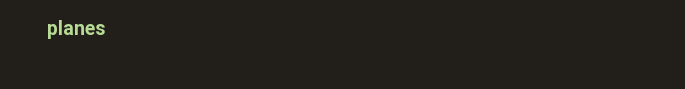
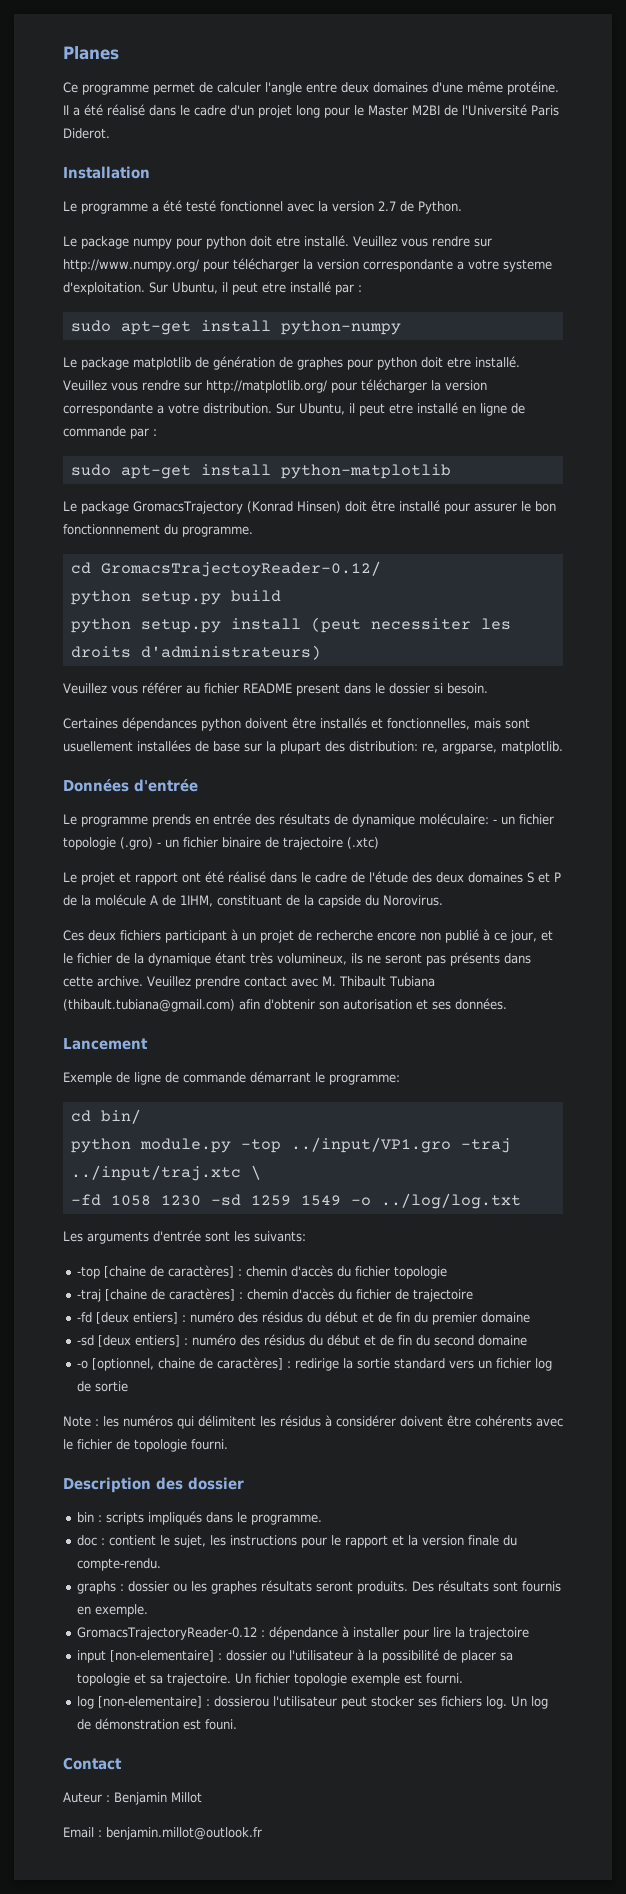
- planes
+ Planes
+ Ce programme permet de calculer l'angle entre deux domaines d'une même protéine. Il a été réalisé dans le cadre d'un projet long pour le Master M2BI de l'Université Paris Diderot.
+ Installation
+ Le programme a été testé fonctionnel avec la version 2.7 de Python.
+ Le package numpy pour python doit etre installé. Veuillez vous rendre sur http://www.numpy.org/ pour télécharger la version correspondante a votre systeme d'exploitation. Sur Ubuntu, il peut etre installé par :
+ sudo apt-get install python-numpy
+ Le package matplotlib de génération de graphes pour python doit etre installé. Veuillez vous rendre sur http://matplotlib.org/ pour télécharger la version correspondante a votre distribution. Sur Ubuntu, il peut etre installé en ligne de commande par :
+ sudo apt-get install python-matplotlib
+ Le package GromacsTrajectory (Konrad Hinsen) doit être installé pour assurer le bon fonctionnnement du programme.
+ cd GromacsTrajectoyReader-0.12/
+ python setup.py build
+ python setup.py install (peut necessiter les droits d'administrateurs)
+ Veuillez vous référer au fichier README present dans le dossier si besoin.
+ Certaines dépendances python doivent être installés et fonctionnelles, mais sont usuellement installées de base sur la plupart des distribution: re, argparse, matplotlib.
+ Données d'entrée
+ Le programme prends en entrée des résultats de dynamique moléculaire: - un fichier topologie (.gro) - un fichier binaire de trajectoire (.xtc)
+ Le projet et rapport ont été réalisé dans le cadre de l'étude des deux domaines S et P de la molécule A de 1IHM, constituant de la capside du Norovirus.
+ Ces deux fichiers participant à un projet de recherche encore non publié à ce jour, et le fichier de la dynamique étant très volumineux, ils ne seront pas présents dans cette archive. Veuillez prendre contact avec M. Thibault Tubiana (thibault.tubiana@gmail.com) afin d'obtenir son autorisation et ses données.
+ Lancement
+ Exemple de ligne de commande démarrant le programme:
+ cd bin/
+ python module.py -top ../input/VP1.gro -traj ../input/traj.xtc \
+ -fd 1058 1230 -sd 1259 1549 -o ../log/log.txt
+ Les arguments d'entrée sont les suivants:
+ -top [chaine de caractères] : chemin d'accès du fichier topologie
+ -traj [chaine de caractères] : chemin d'accès du fichier de trajectoire
+ -fd [deux entiers] : numéro des résidus du début et de fin du premier domaine
+ -sd [deux entiers] : numéro des résidus du début et de fin du second domaine
+ -o [optionnel, chaine de caractères] : redirige la sortie standard vers un fichier log de sortie
+ Note : les numéros qui délimitent les résidus à considérer doivent être cohérents avec le fichier de topologie fourni.
+ Description des dossier
+ bin : scripts impliqués dans le programme.
+ doc : contient le sujet, les instructions pour le rapport et la version finale du compte-rendu.
+ graphs : dossier ou les graphes résultats seront produits. Des résultats sont fournis en exemple.
+ GromacsTrajectoryReader-0.12 : dépendance à installer pour lire la trajectoire
+ input [non-elementaire] : dossier ou l'utilisateur à la possibilité de placer sa topologie et sa trajectoire. Un fichier topologie exemple est fourni.
+ log [non-elementaire] : dossierou l'utilisateur peut stocker ses fichiers log. Un log de démonstration est founi.
+ Contact
+ Auteur : Benjamin Millot
+ Email : benjamin.millot@outlook.fr

